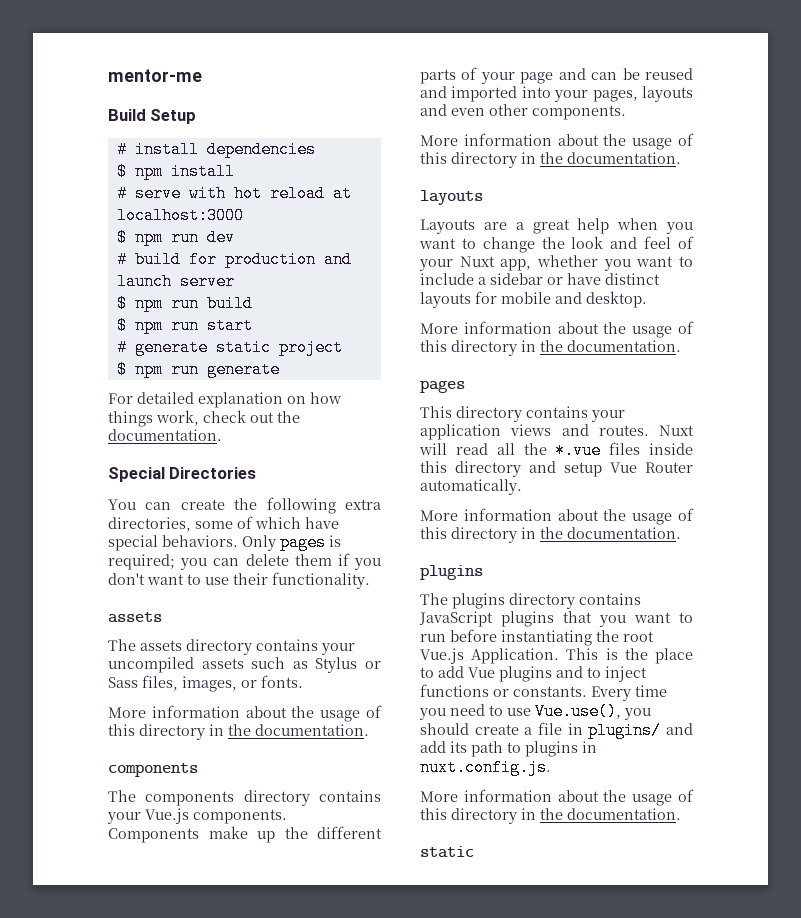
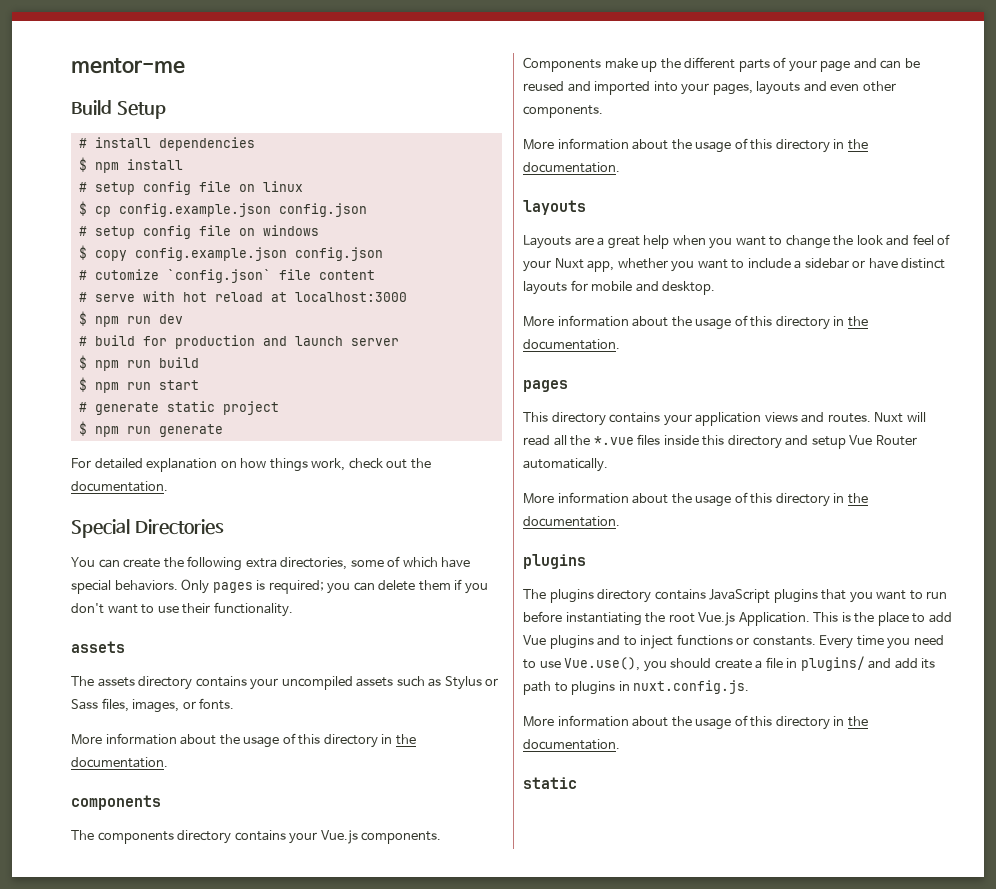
+ # setup config file on linux
+ $ cp config.example.json config.json
+ # setup config file on windows
+ $ copy config.example.json config.json
+ # cutomize `config.json` file content

